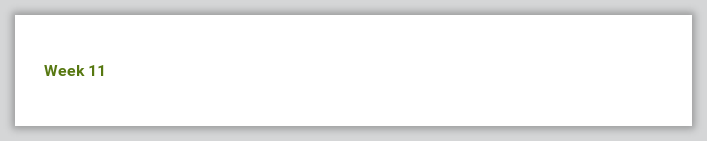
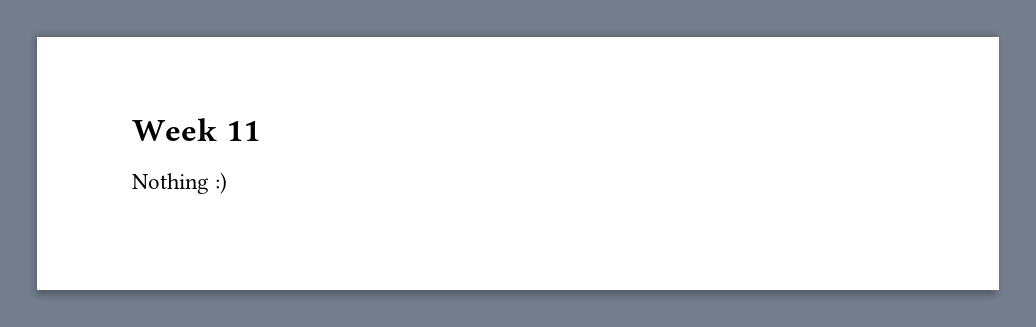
+ Nothing :)

